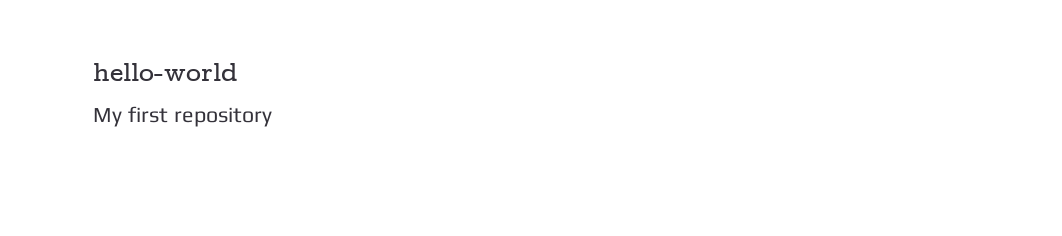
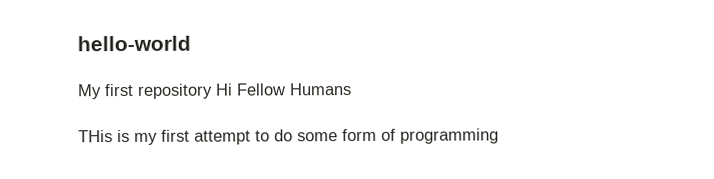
- My first repository
+ My first repository Hi Fellow Humans
+ THis is my first attempt to do some form of programming

